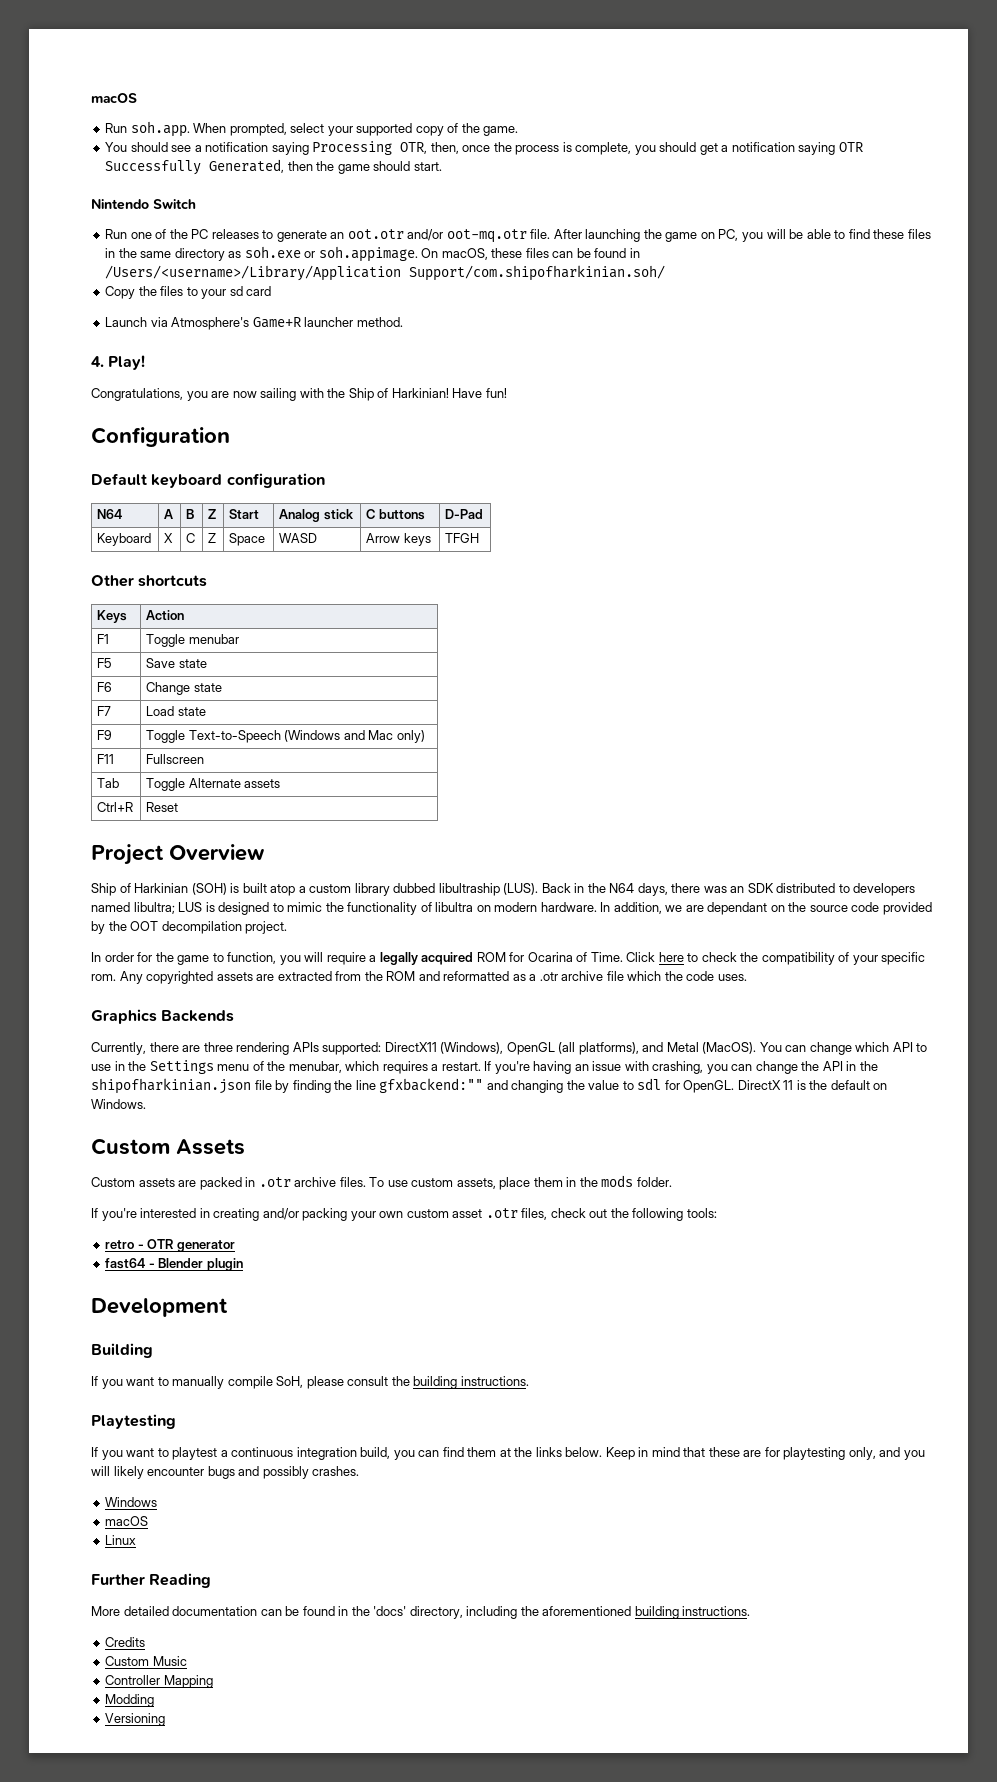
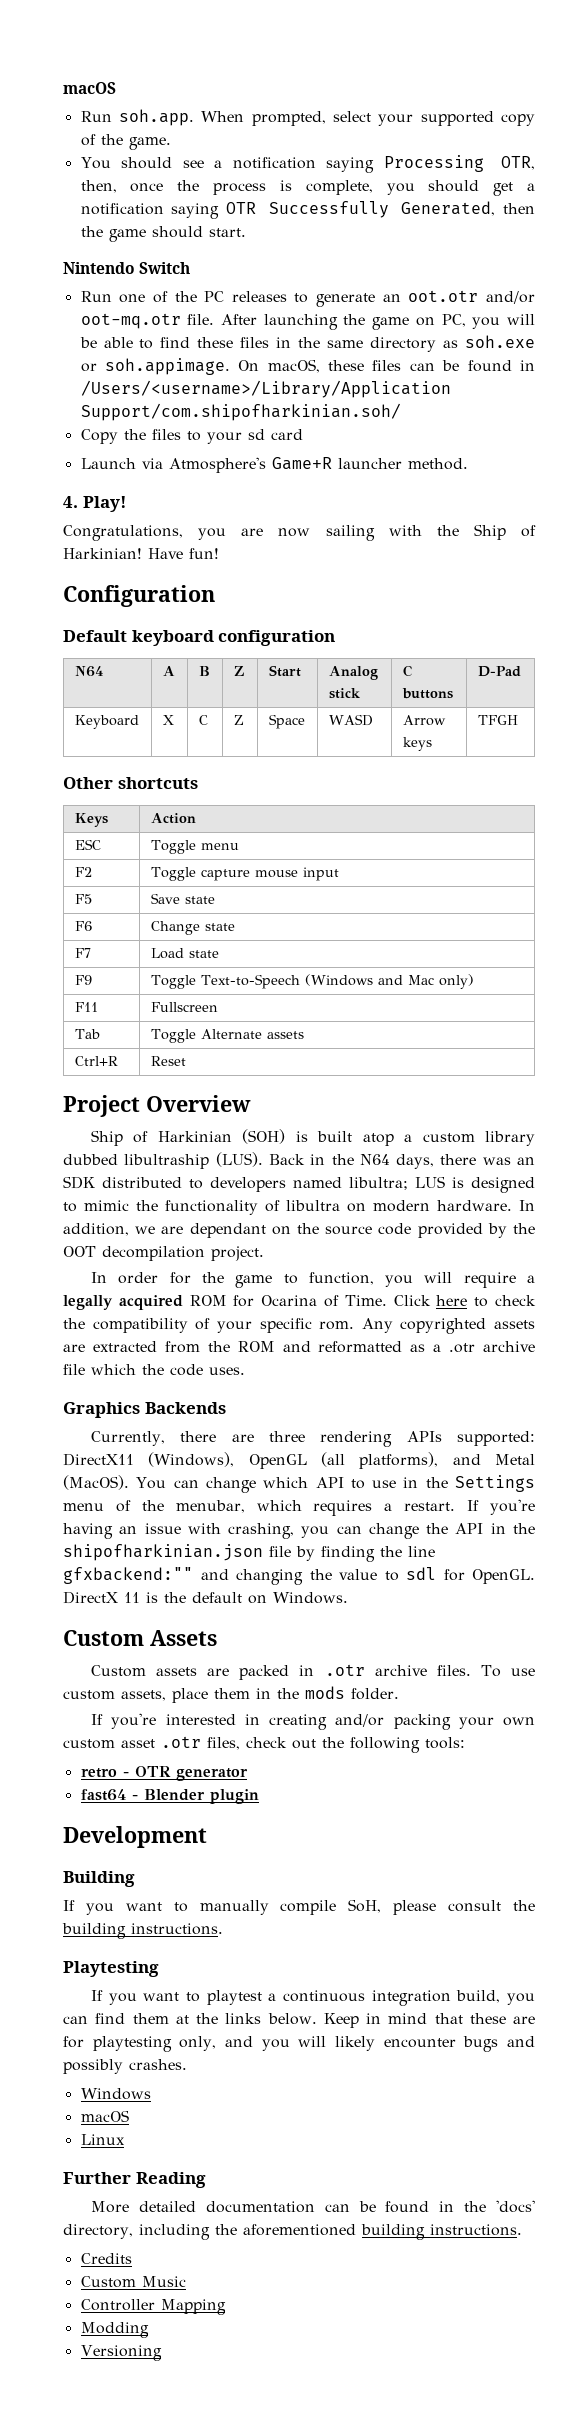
- F1 | Toggle menubar
+ ESC | Toggle menu
+ F2 | Toggle capture mouse input

